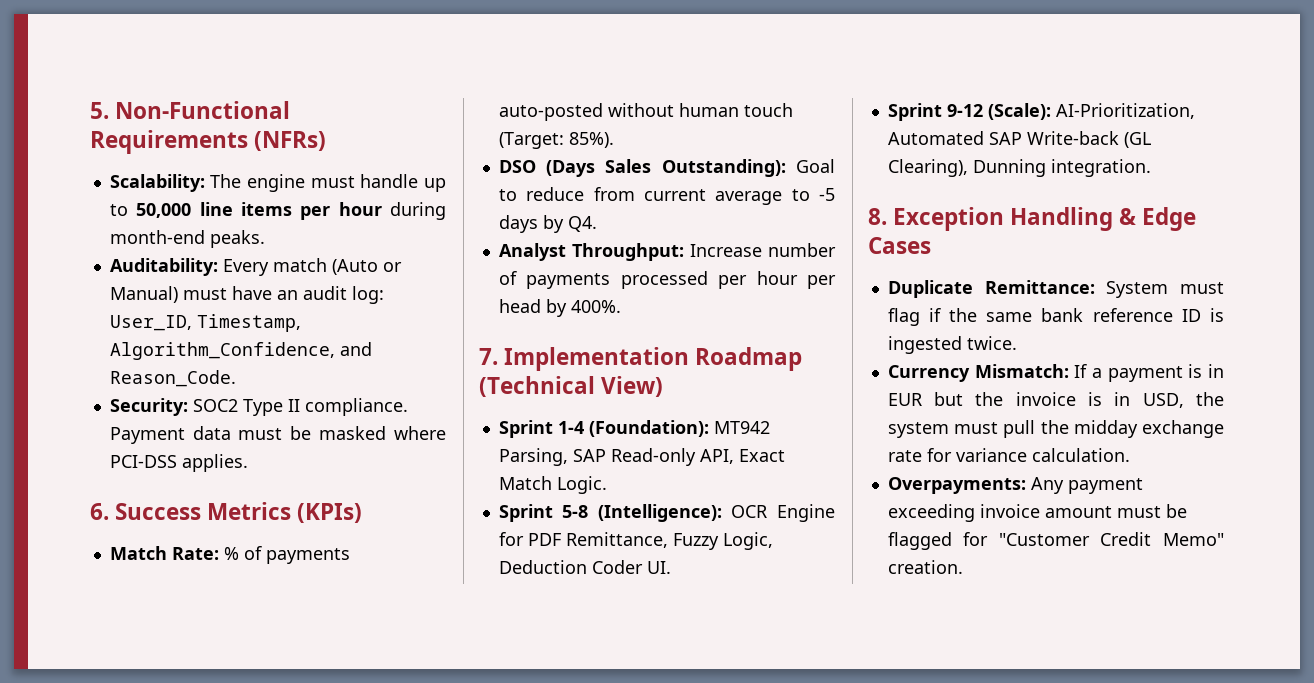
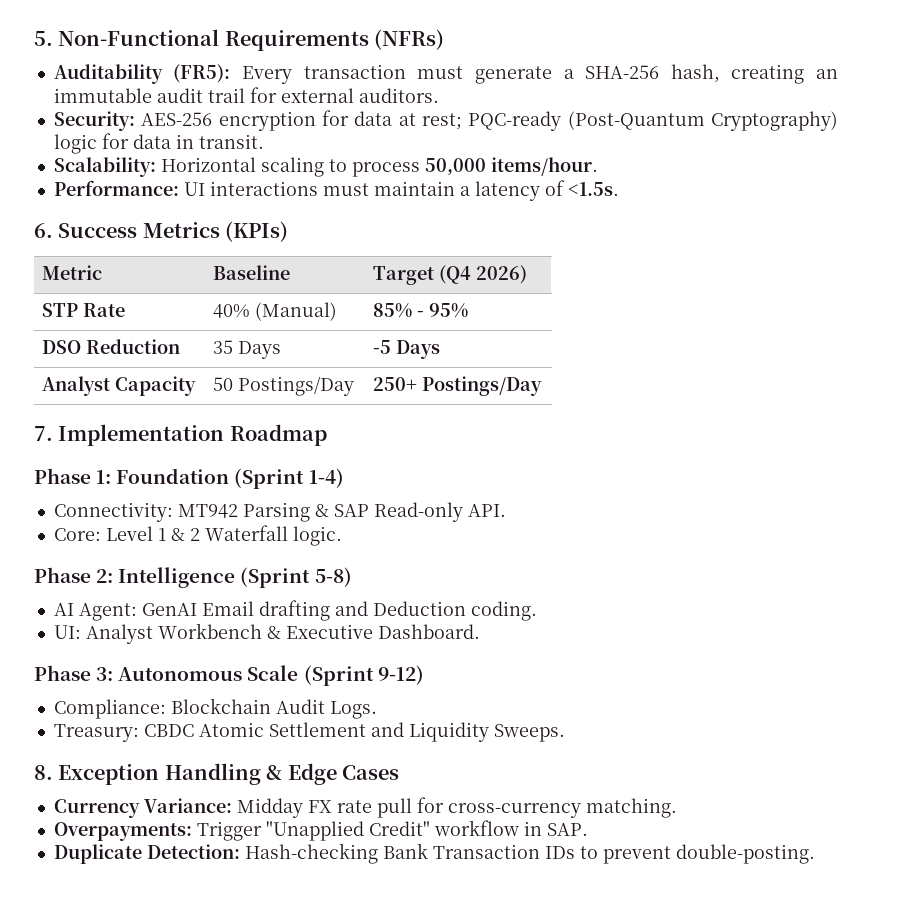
- Scalability: The engine must handle up to 50,000 line items per hour during month-end peaks.
- Auditability: Every match (Auto or Manual) must have an audit log: User_ID, Timestamp, Algorithm_Confidence, and Reason_Code.
- Security: SOC2 Type II compliance. Payment data must be masked where PCI-DSS applies.
+ Auditability (FR5): Every transaction must generate a SHA-256 hash, creating an immutable audit trail for external auditors.
+ Security: AES-256 encryption for data at rest; PQC-ready (Post-Quantum Cryptography) logic for data in transit.
+ Scalability: Horizontal scaling to process 50,000 items/hour.
+ Performance: UI interactions must maintain a latency of <1.5s.
  6. Success Metrics (KPIs)
- Match Rate: % of payments auto-posted without human touch (Target: 85%).
- DSO (Days Sales Outstanding): Goal to reduce from current average to -5 days by Q4.
- Analyst Throughput: Increase number of payments processed per hour per head by 400%.
- 7. Implementation Roadmap (Technical View)
- Sprint 1-4 (Foundation): MT942 Parsing, SAP Read-only API, Exact Match Logic.
- Sprint 5-8 (Intelligence): OCR Engine for PDF Remittance, Fuzzy Logic, Deduction Coder UI.
- Sprint 9-12 (Scale): AI-Prioritization, Automated SAP Write-back (GL Clearing), Dunning integration.
+ Metric | Baseline | Target (Q4 2026)
+ STP Rate | 40% (Manual) | 85% - 95%
+ DSO Reduction | 35 Days | -5 Days
+ Analyst Capacity | 50 Postings/Day | 250+ Postings/Day
+ 7. Implementation Roadmap
+ Phase 1: Foundation (Sprint 1-4)
+ Connectivity: MT942 Parsing & SAP Read-only API.
+ Core: Level 1 & 2 Waterfall logic.
+ Phase 2: Intelligence (Sprint 5-8)
+ AI Agent: GenAI Email drafting and Deduction coding.
+ UI: Analyst Workbench & Executive Dashboard.
+ Phase 3: Autonomous Scale (Sprint 9-12)
+ Compliance: Blockchain Audit Logs.
+ Treasury: CBDC Atomic Settlement and Liquidity Sweeps.
- Duplicate Remittance: System must flag if the same bank reference ID is ingested twice.
- Currency Mismatch: If a payment is in EUR but the invoice is in USD, the system must pull the midday exchange rate for variance calculation.
- Overpayments: Any payment exceeding invoice amount must be flagged for "Customer Credit Memo" creation.
+ Currency Variance: Midday FX rate pull for cross-currency matching.
+ Overpayments: Trigger "Unapplied Credit" workflow in SAP.
+ Duplicate Detection: Hash-checking Bank Transaction IDs to prevent double-posting.

